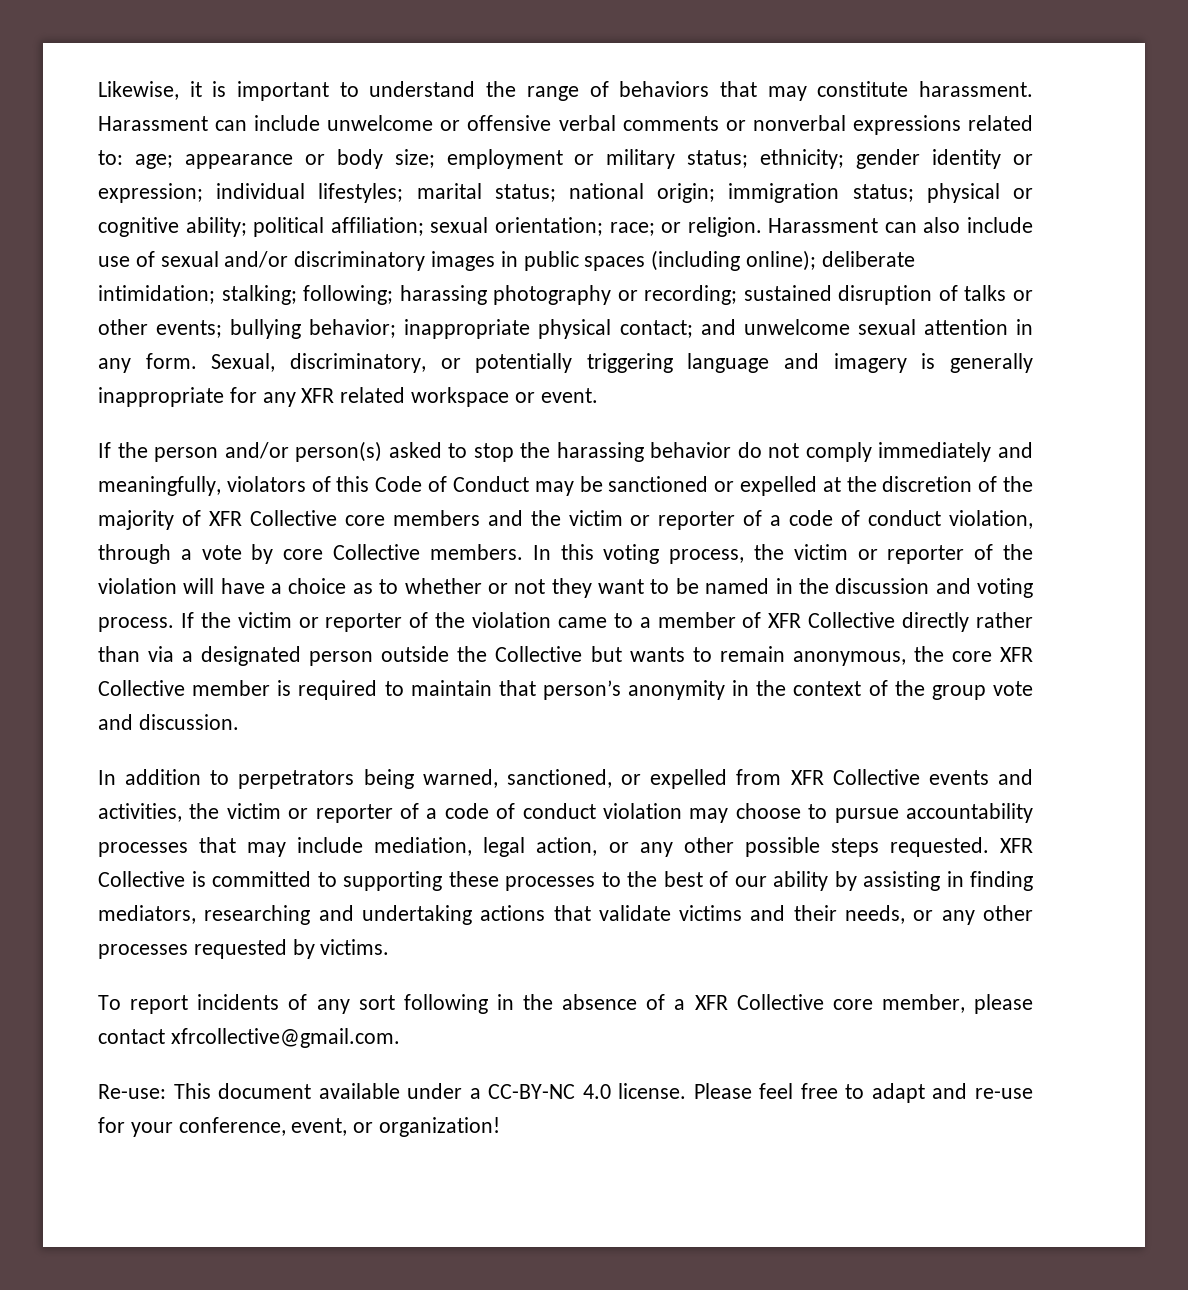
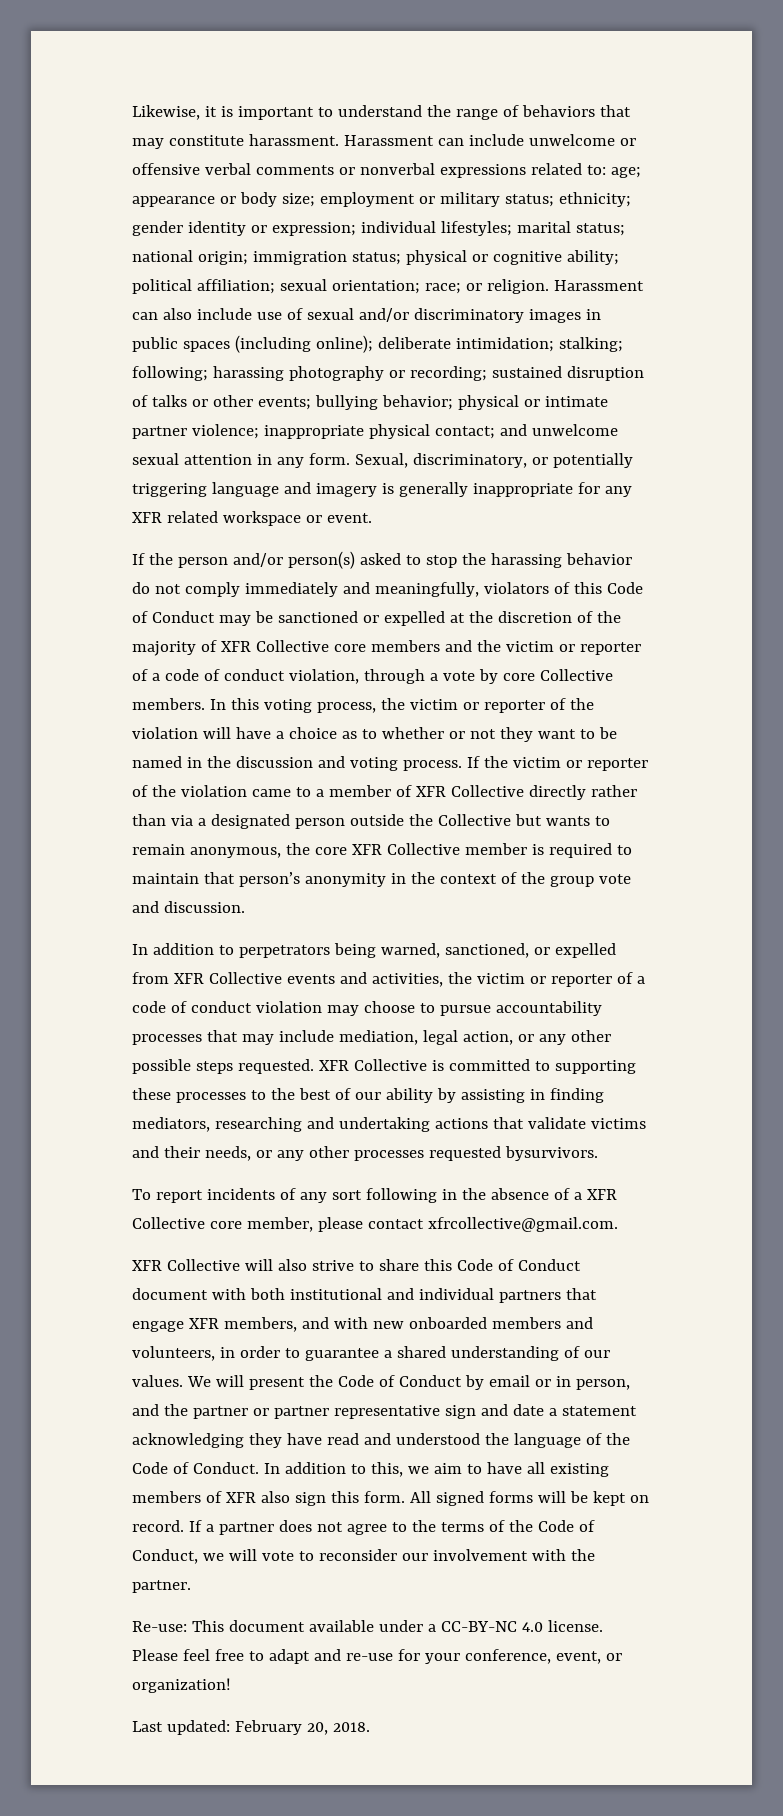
- Harassment can also include use of sexual and/or discriminatory images in public spaces (including online); deliberate intimidation; stalking; following; harassing photography or recording; sustained disruption of talks or other events; bullying behavior; inappropriate physical contact; and unwelcome sexual attention in any form.
+ Harassment can also include use of sexual and/or discriminatory images in public spaces (including online); deliberate intimidation; stalking; following; harassing photography or recording; sustained disruption of talks or other events; bullying behavior; physical or intimate partner violence; inappropriate physical contact; and unwelcome sexual attention in any form.
- XFR Collective is committed to supporting these processes to the best of our ability by assisting in finding mediators, researching and undertaking actions that validate victims and their needs, or any other processes requested by victims.
+ XFR Collective is committed to supporting these processes to the best of our ability by assisting in finding mediators, researching and undertaking actions that validate victims and their needs, or any other processes requested bysurvivors.
+ XFR Collective will also strive to share this Code of Conduct document with both institutional and individual partners that engage XFR members, and with new onboarded members and volunteers, in order to guarantee a shared understanding of our values. We will present the Code of Conduct by email or in person, and the partner or partner representative sign and date a statement acknowledging they have read and understood the language of the Code of Conduct. In addition to this, we aim to have all existing members of XFR also sign this form. All signed forms will be kept on record. If a partner does not agree to the terms of the Code of Conduct, we will vote to reconsider our involvement with the partner.
+ Last updated: February 20, 2018.

